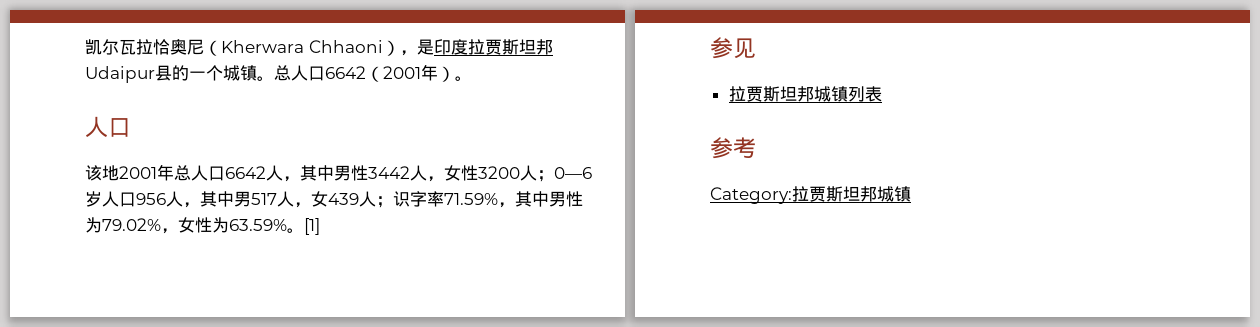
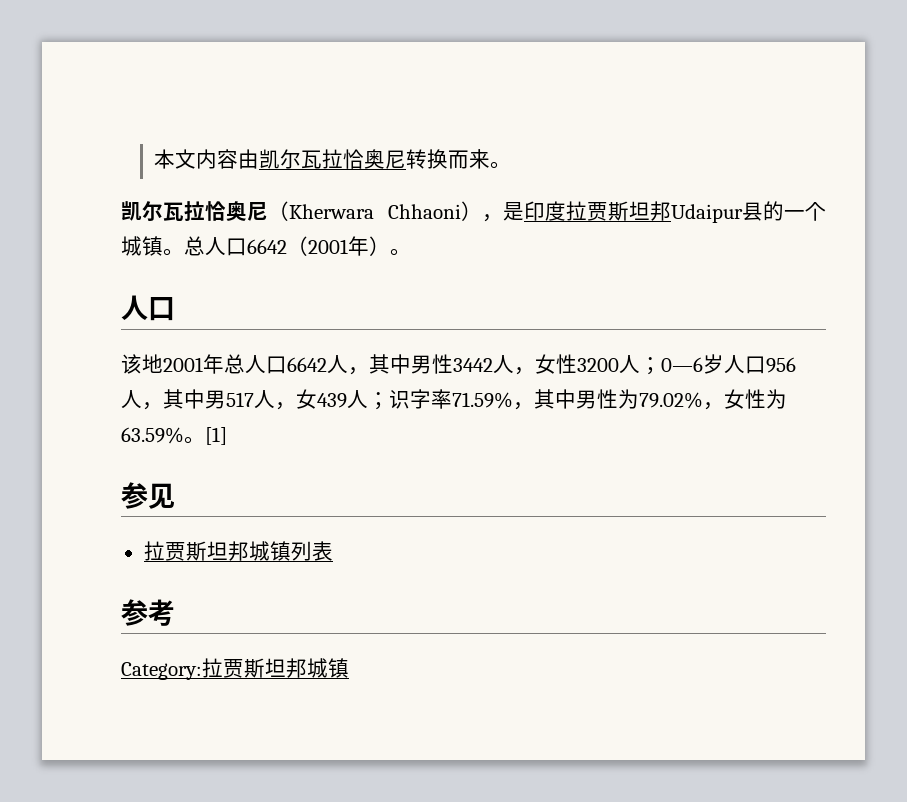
+ 本文内容由凯尔瓦拉恰奥尼转换而来。

